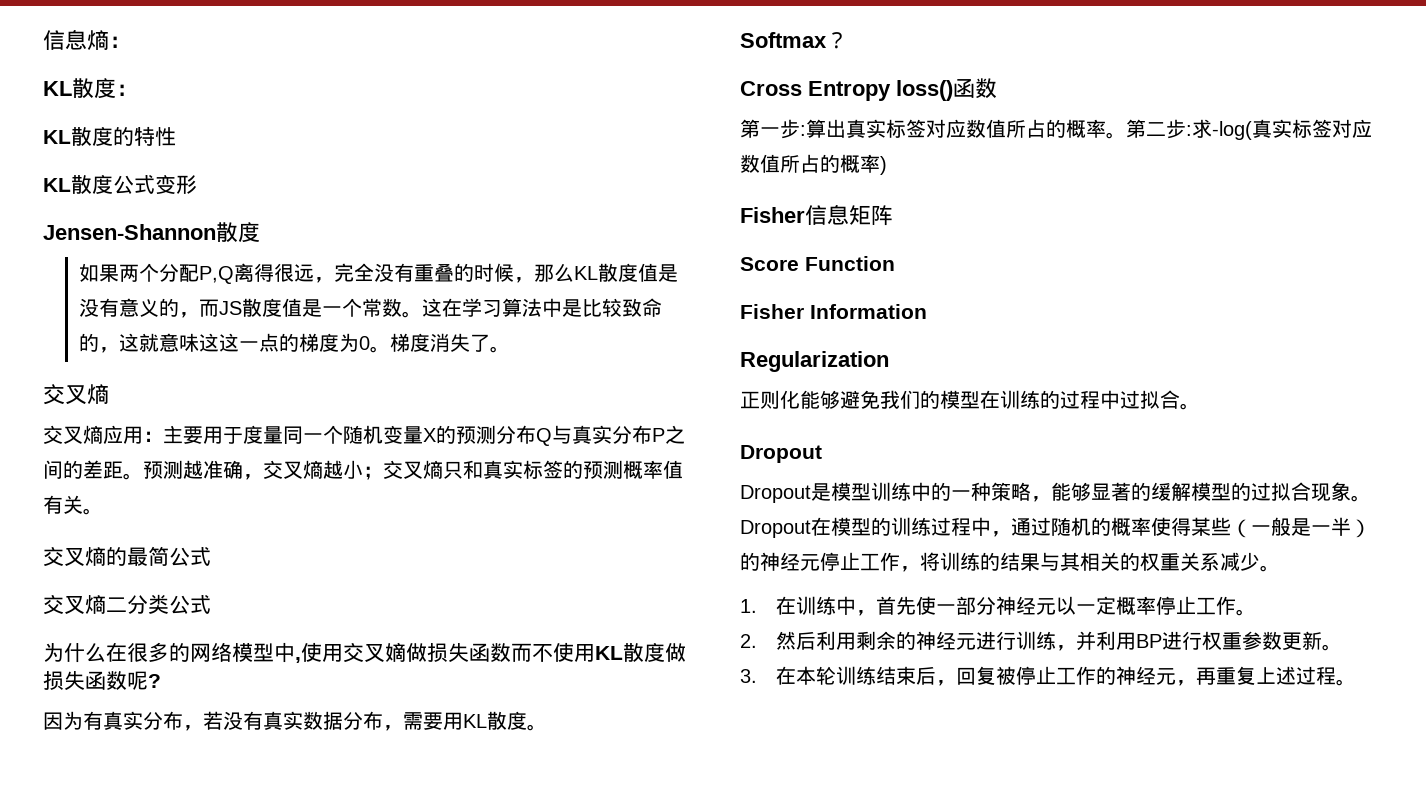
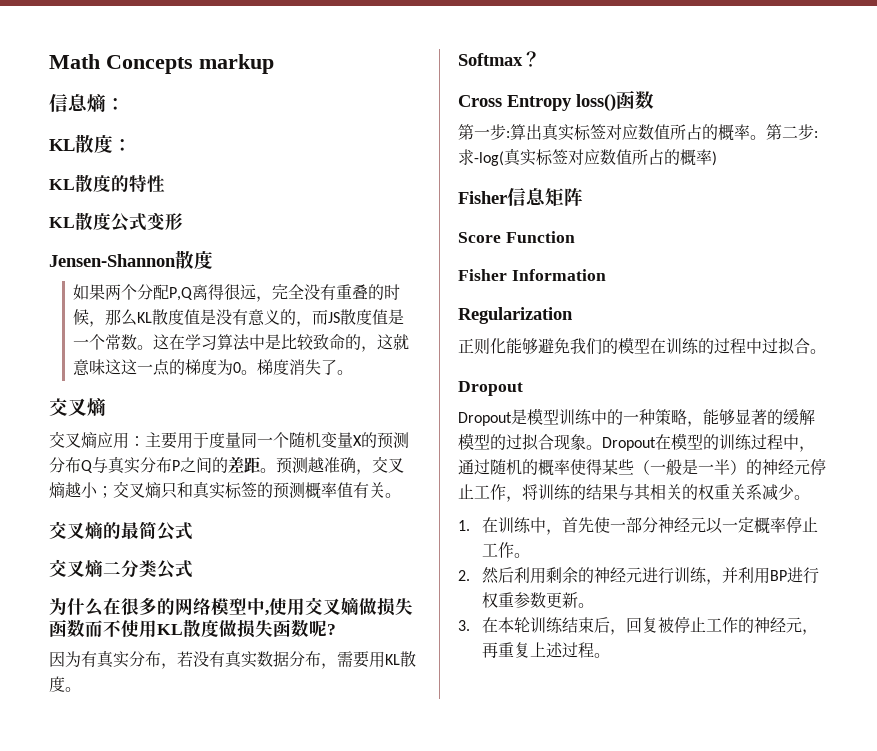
+ Math Concepts markup

